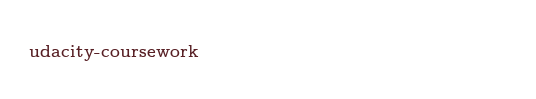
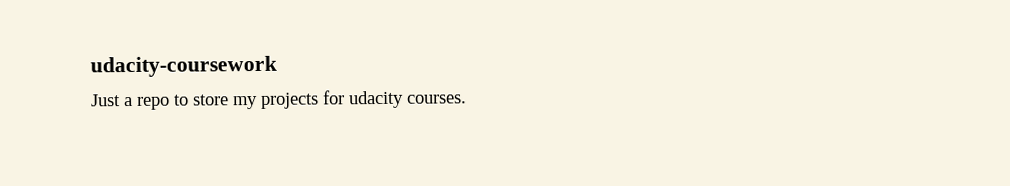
+ Just a repo to store my projects for udacity courses.

